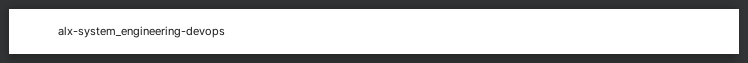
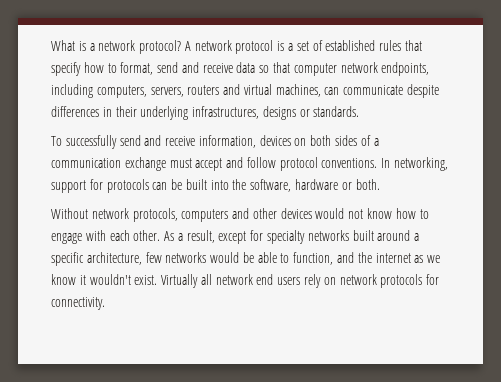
- alx-system_engineering-devops
+ What is a network protocol? A network protocol is a set of established rules that specify how to format, send and receive data so that computer network endpoints, including computers, servers, routers and virtual machines, can communicate despite differences in their underlying infrastructures, designs or standards.
+ To successfully send and receive information, devices on both sides of a communication exchange must accept and follow protocol conventions. In networking, support for protocols can be built into the software, hardware or both.
+ Without network protocols, computers and other devices would not know how to engage with each other. As a result, except for specialty networks built around a specific architecture, few networks would be able to function, and the internet as we know it wouldn't exist. Virtually all network end users rely on network protocols for connectivity.

